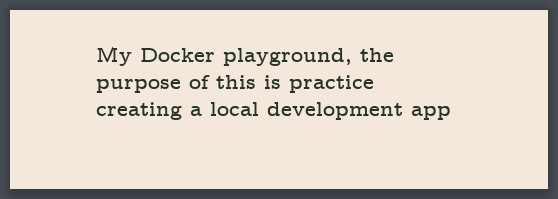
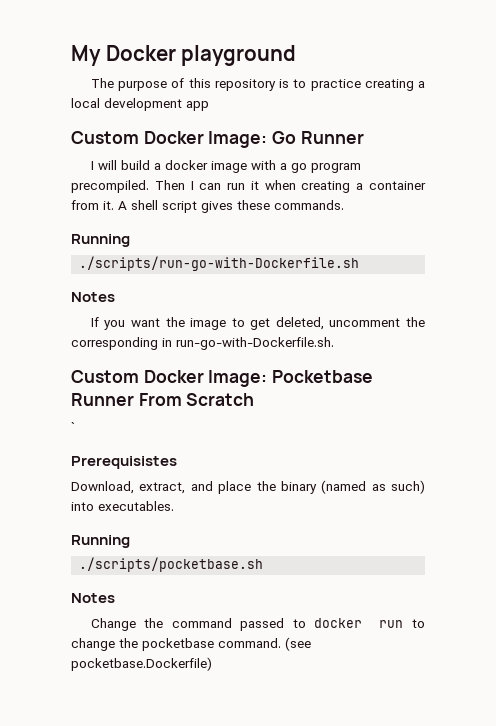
- My Docker playground, the purpose of this is practice creating a local development app
+ My Docker playground
+ The purpose of this repository is to practice creating a local development app
+ Custom Docker Image: Go Runner
+ I will build a docker image with a go program precompiled. Then I can run it when creating a container from it. A shell script gives these commands.
+ Running
+ ./scripts/run-go-with-Dockerfile.sh
+ Notes
+ If you want the image to get deleted, uncomment the corresponding in run-go-with-Dockerfile.sh.
+ Custom Docker Image: Pocketbase Runner From Scratch
+ `
+ Prerequisistes
+ Download, extract, and place the binary (named as such) into executables.
+ Running
+ ./scripts/pocketbase.sh
+ Notes
+ Change the command passed to docker run to change the pocketbase command. (see pocketbase.Dockerfile)

